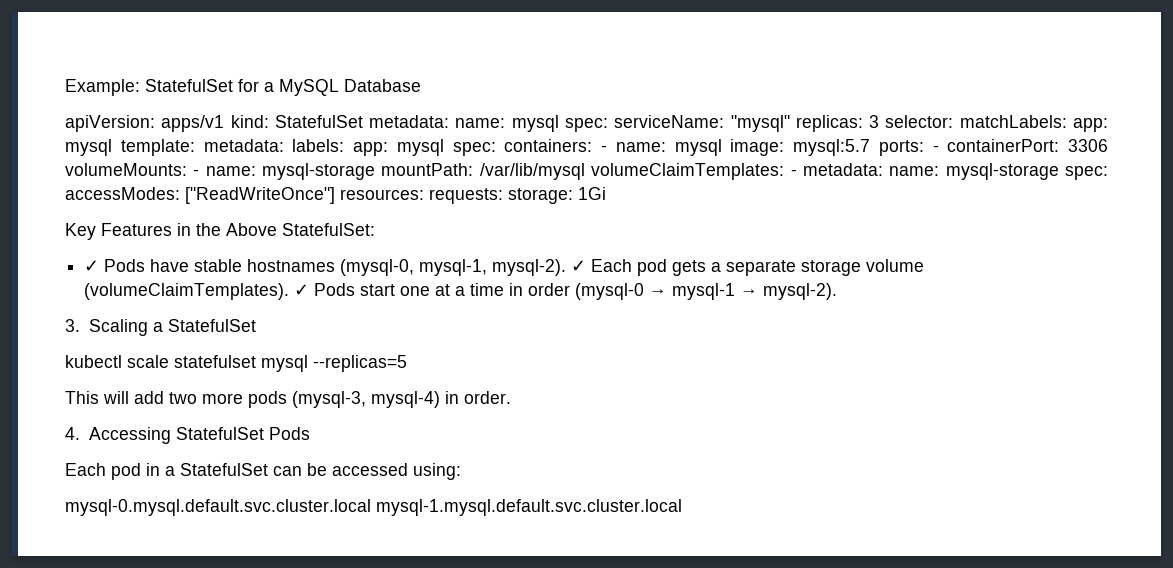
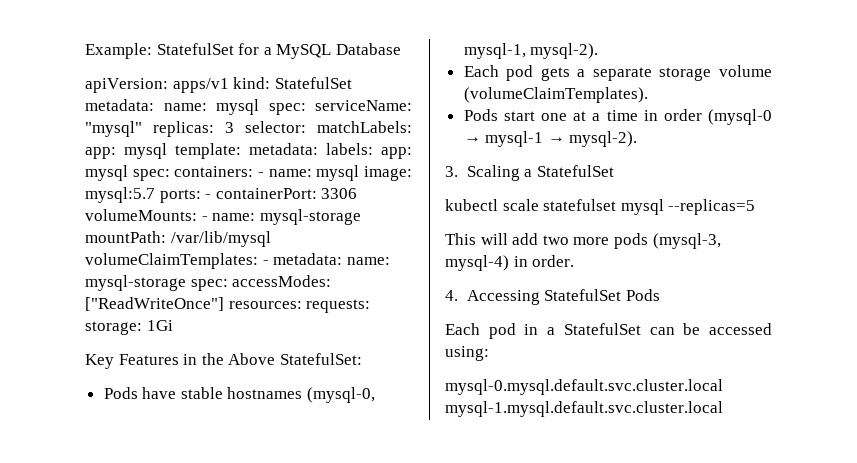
- ✓ Pods have stable hostnames (mysql-0, mysql-1, mysql-2). ✓ Each pod gets a separate storage volume (volumeClaimTemplates). ✓ Pods start one at a time in order (mysql-0 → mysql-1 → mysql-2).
+ Pods have stable hostnames (mysql-0, mysql-1, mysql-2).
+ Each pod gets a separate storage volume (volumeClaimTemplates).
+ Pods start one at a time in order (mysql-0 → mysql-1 → mysql-2).

